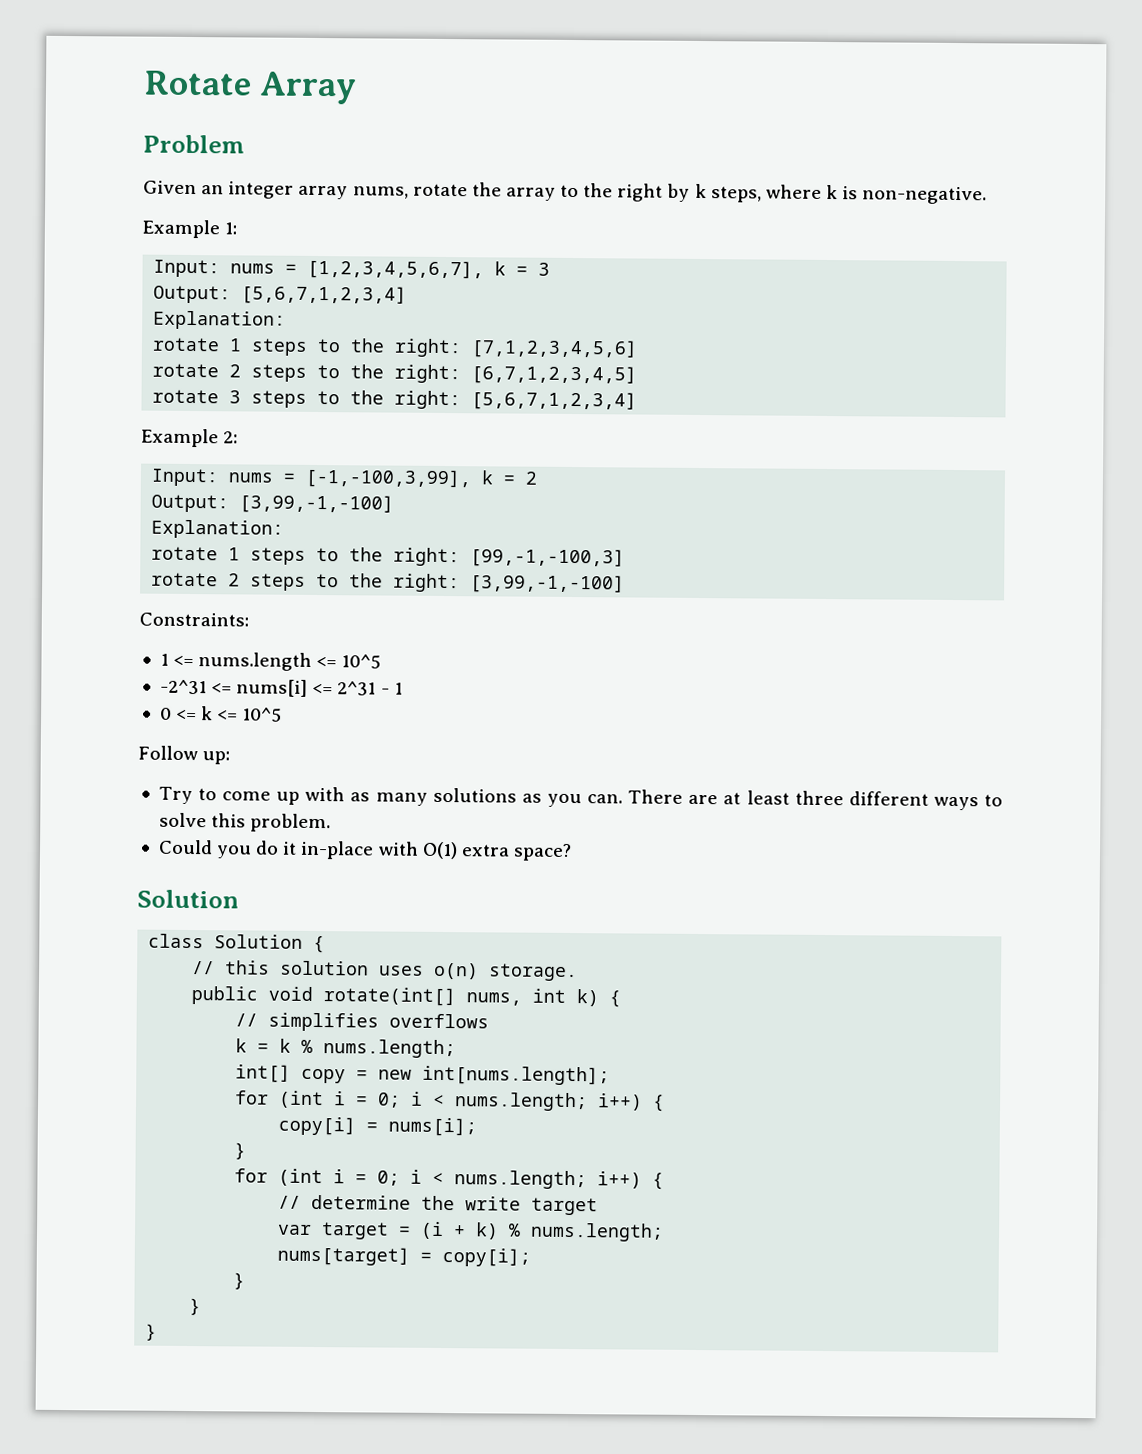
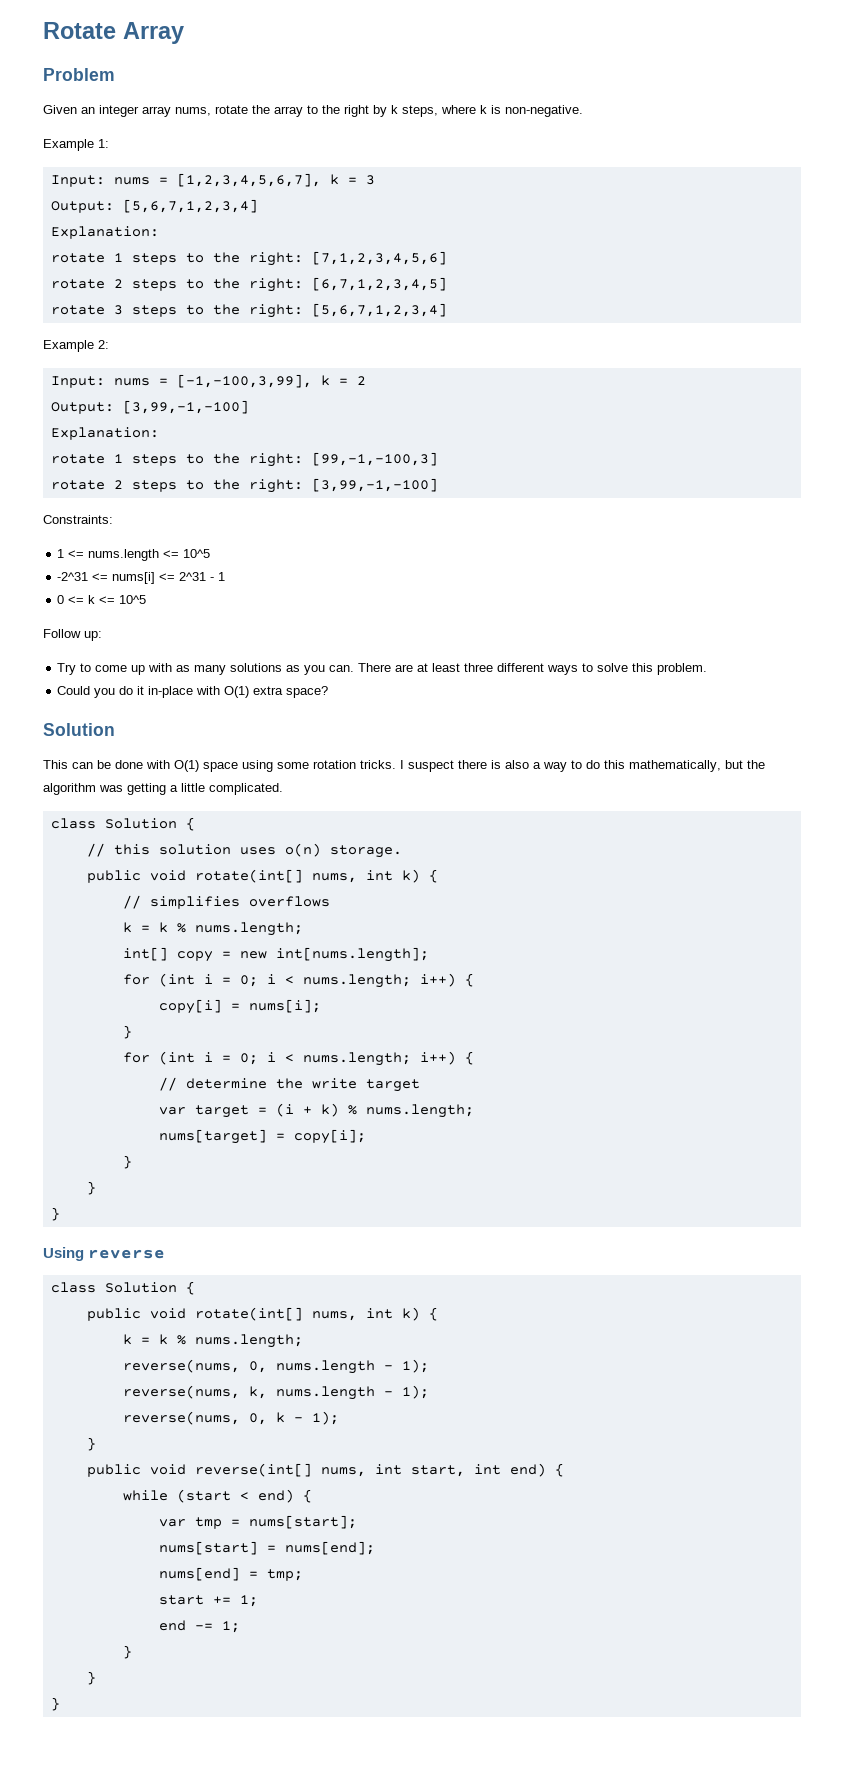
+ This can be done with O(1) space using some rotation tricks. I suspect there is also a way to do this mathematically, but the algorithm was getting a little complicated.
+ Using reverse
+ class Solution {
+ public void rotate(int[] nums, int k) {
+ k = k % nums.length;
+ reverse(nums, 0, nums.length - 1);
+ reverse(nums, k, nums.length - 1);
+ reverse(nums, 0, k - 1);
+ }
+ public void reverse(int[] nums, int start, int end) {
+ while (start < end) {
+ var tmp = nums[start];
+ nums[start] = nums[end];
+ nums[end] = tmp;
+ start += 1;
+ end -= 1;
+ }
+ }
+ }

